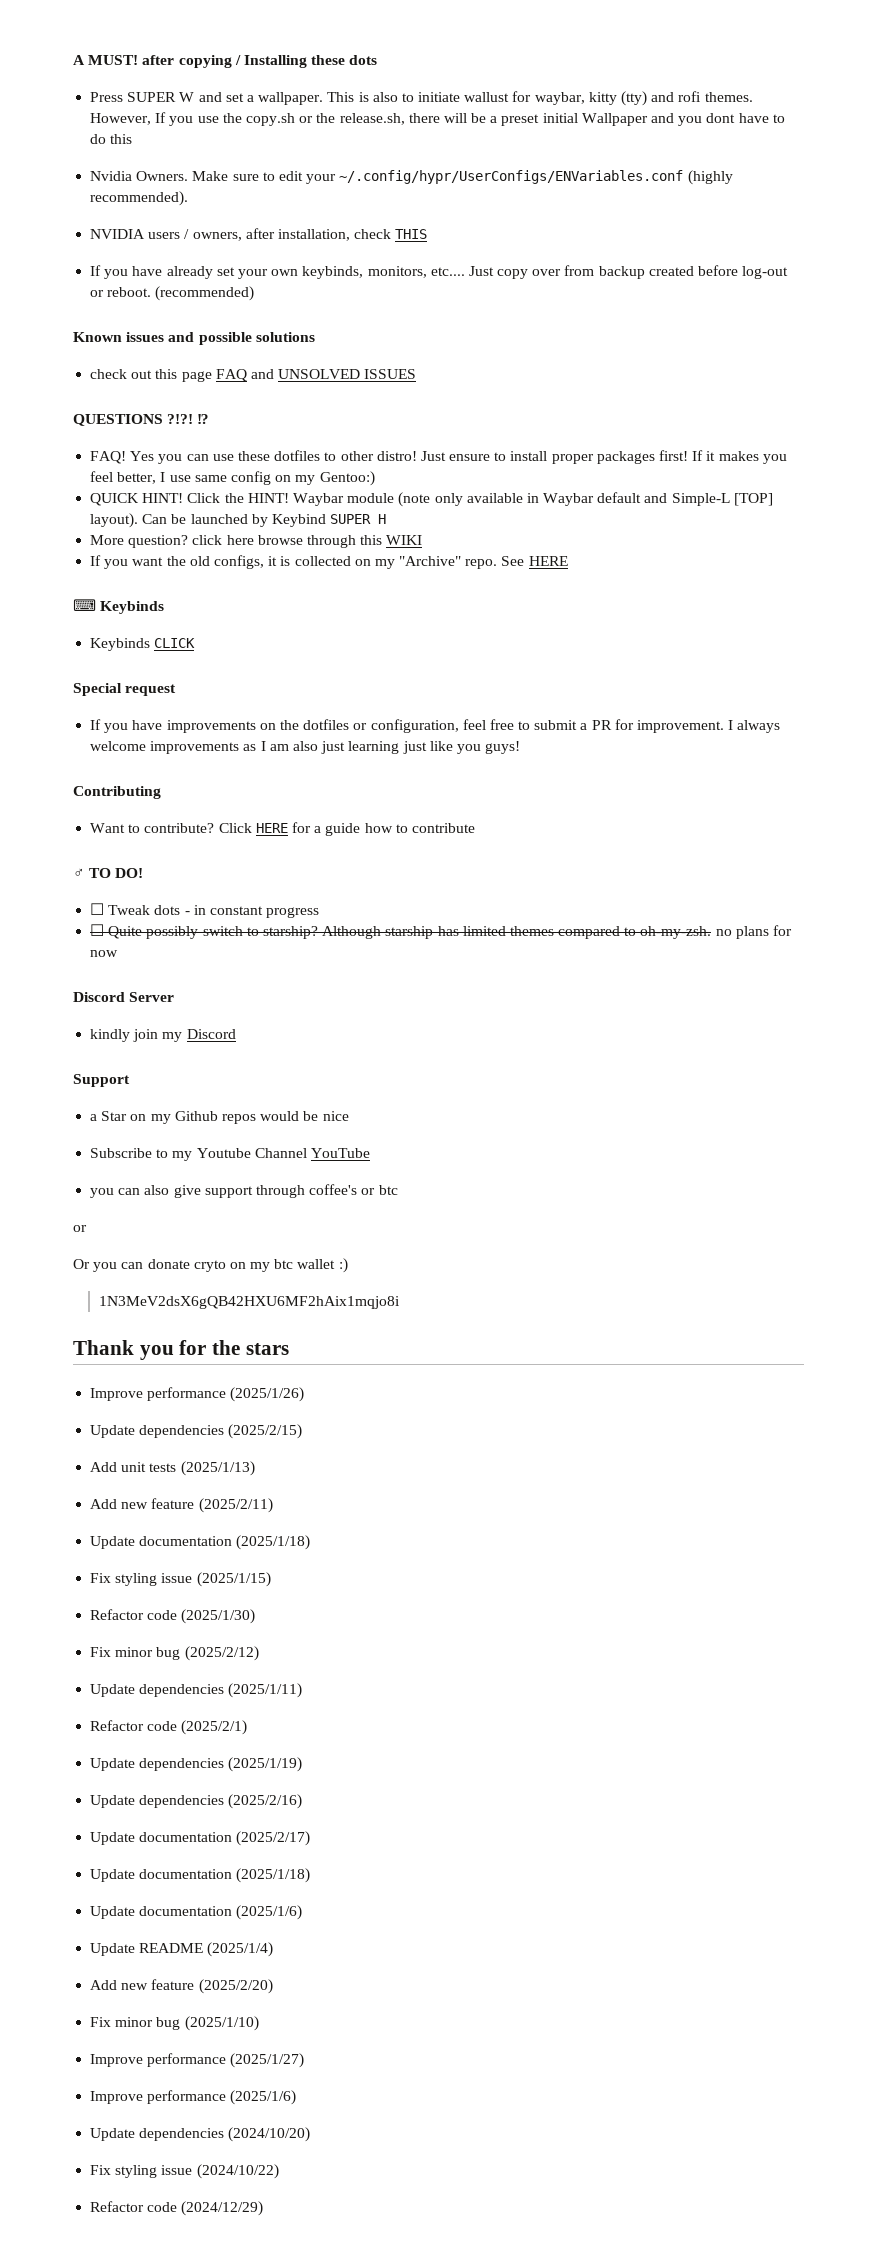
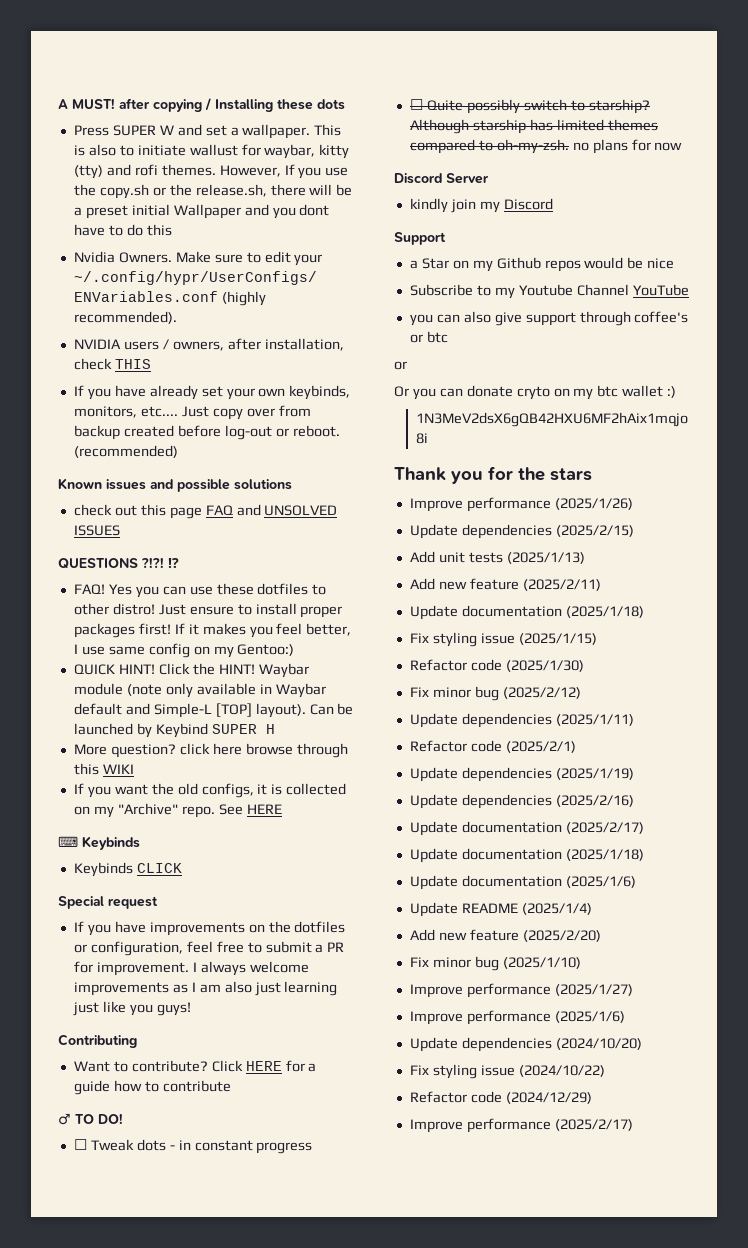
+ Improve performance (2025/2/17)

